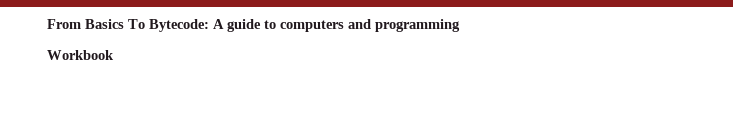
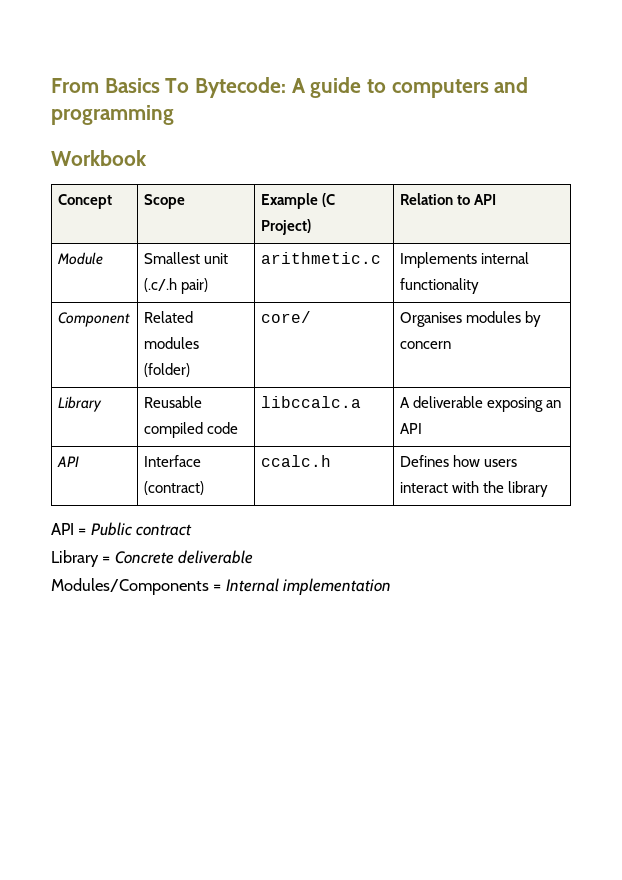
+ Concept | Scope | Example (C Project) | Relation to API
+ Module | Smallest unit (.c/.h pair) | arithmetic.c | Implements internal functionality
+ Component | Related modules (folder) | core/ | Organises modules by concern
+ Library | Reusable compiled code | libccalc.a | A deliverable exposing an API
+ API | Interface (contract) | ccalc.h | Defines how users interact with the library
+ API = Public contract
+ Library = Concrete deliverable
+ Modules/Components = Internal implementation

